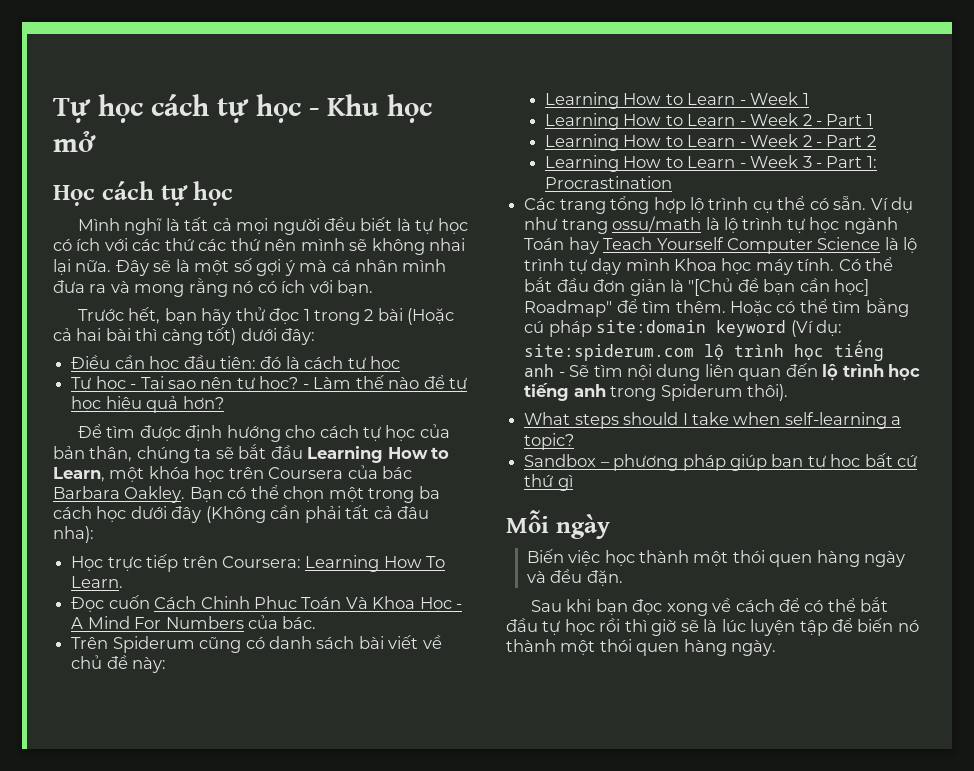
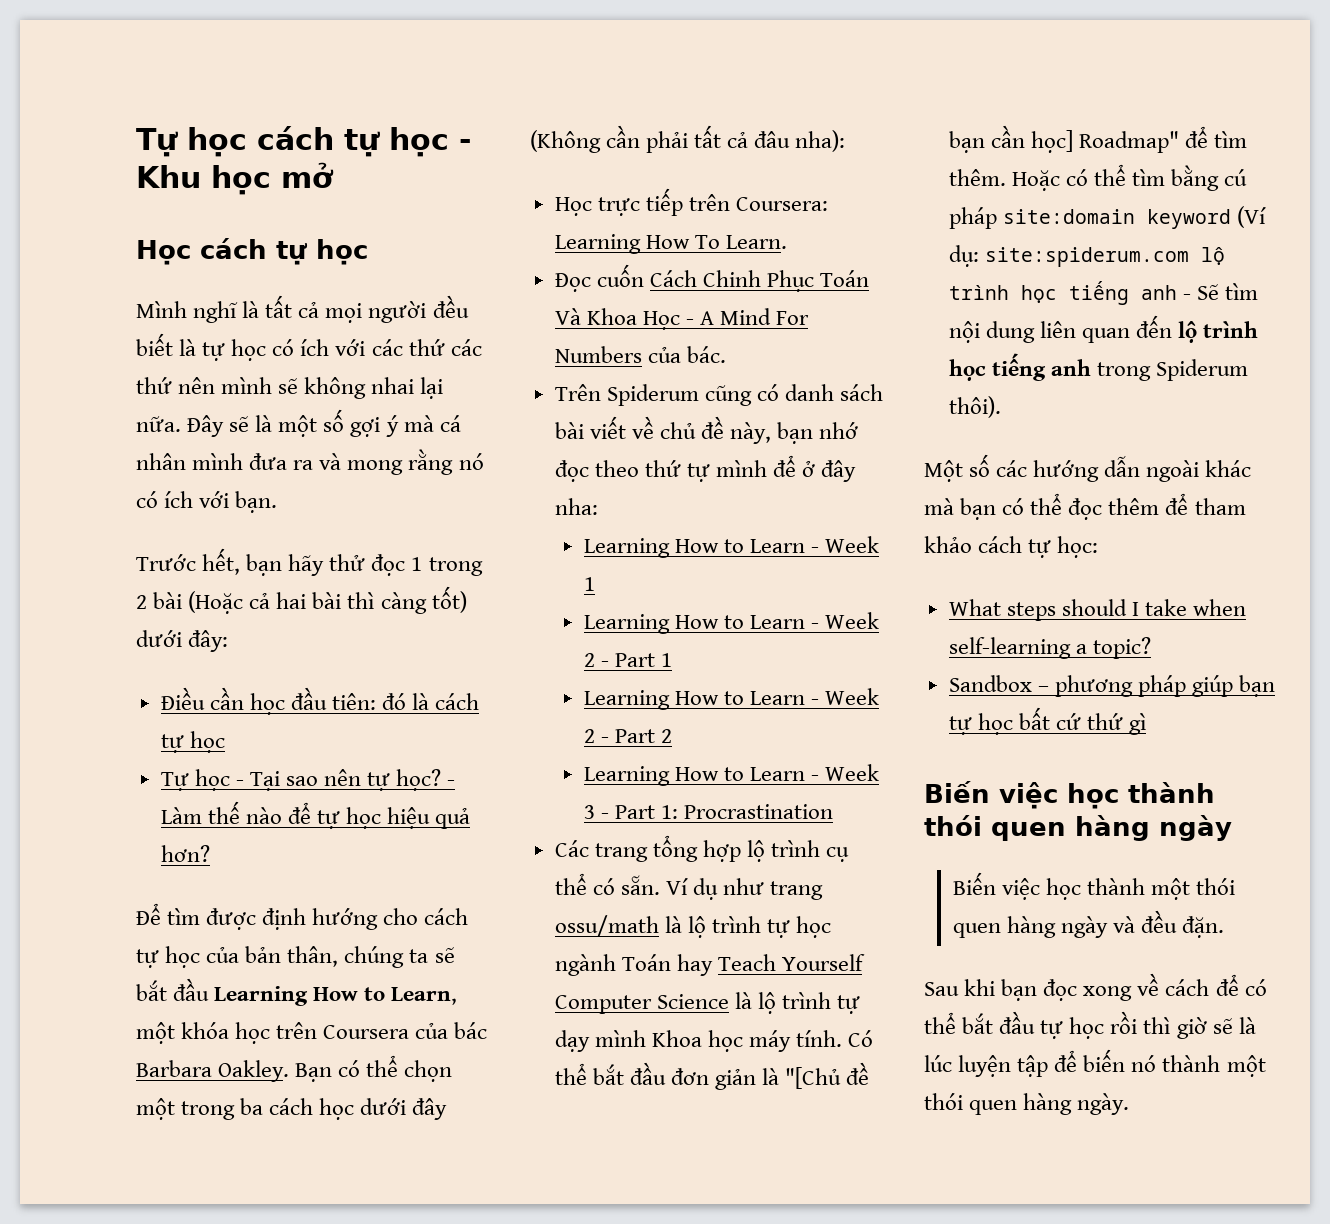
- Trên Spiderum cũng có danh sách bài viết về chủ đề này:
+ Trên Spiderum cũng có danh sách bài viết về chủ đề này, bạn nhớ đọc theo thứ tự mình để ở đây nha:
+ Một số các hướng dẫn ngoài khác mà bạn có thể đọc thêm để tham khảo cách tự học:
- Mỗi ngày
+ Biến việc học thành thói quen hàng ngày

